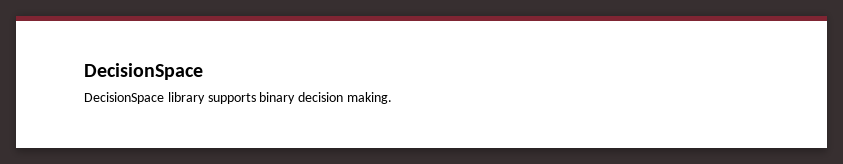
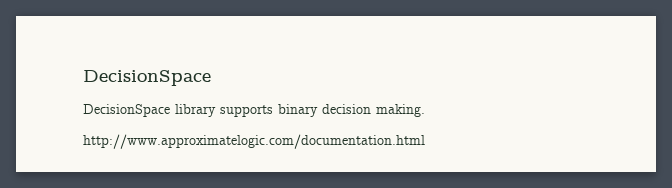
+ http://www.approximatelogic.com/documentation.html

